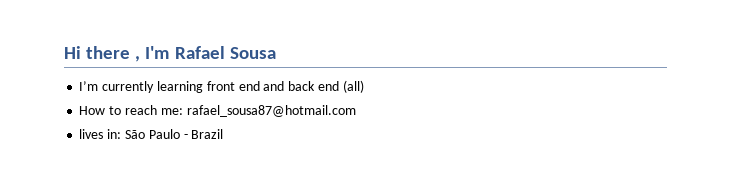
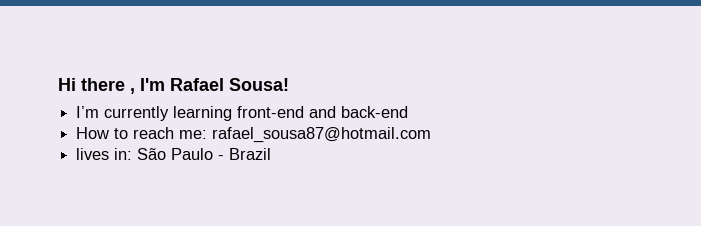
- Hi there , I'm Rafael Sousa
+ Hi there , I'm Rafael Sousa!
- I’m currently learning front end and back end (all)
+ I’m currently learning front-end and back-end

